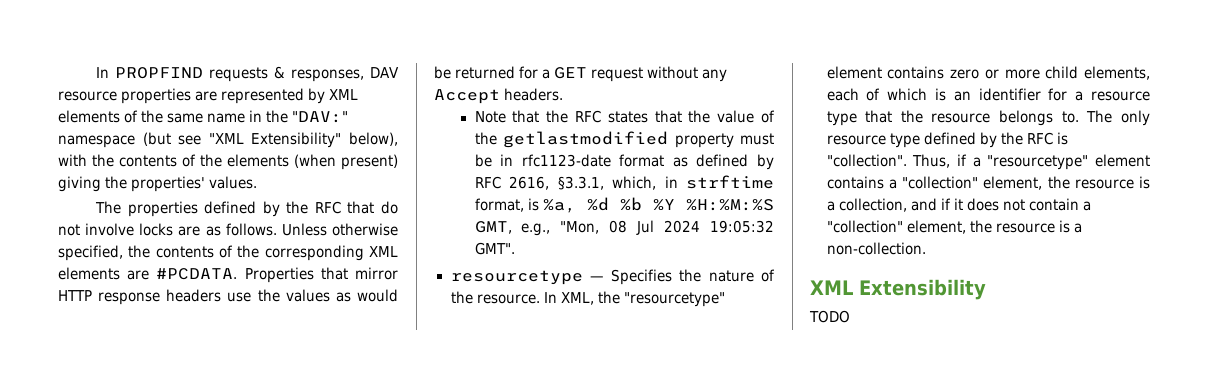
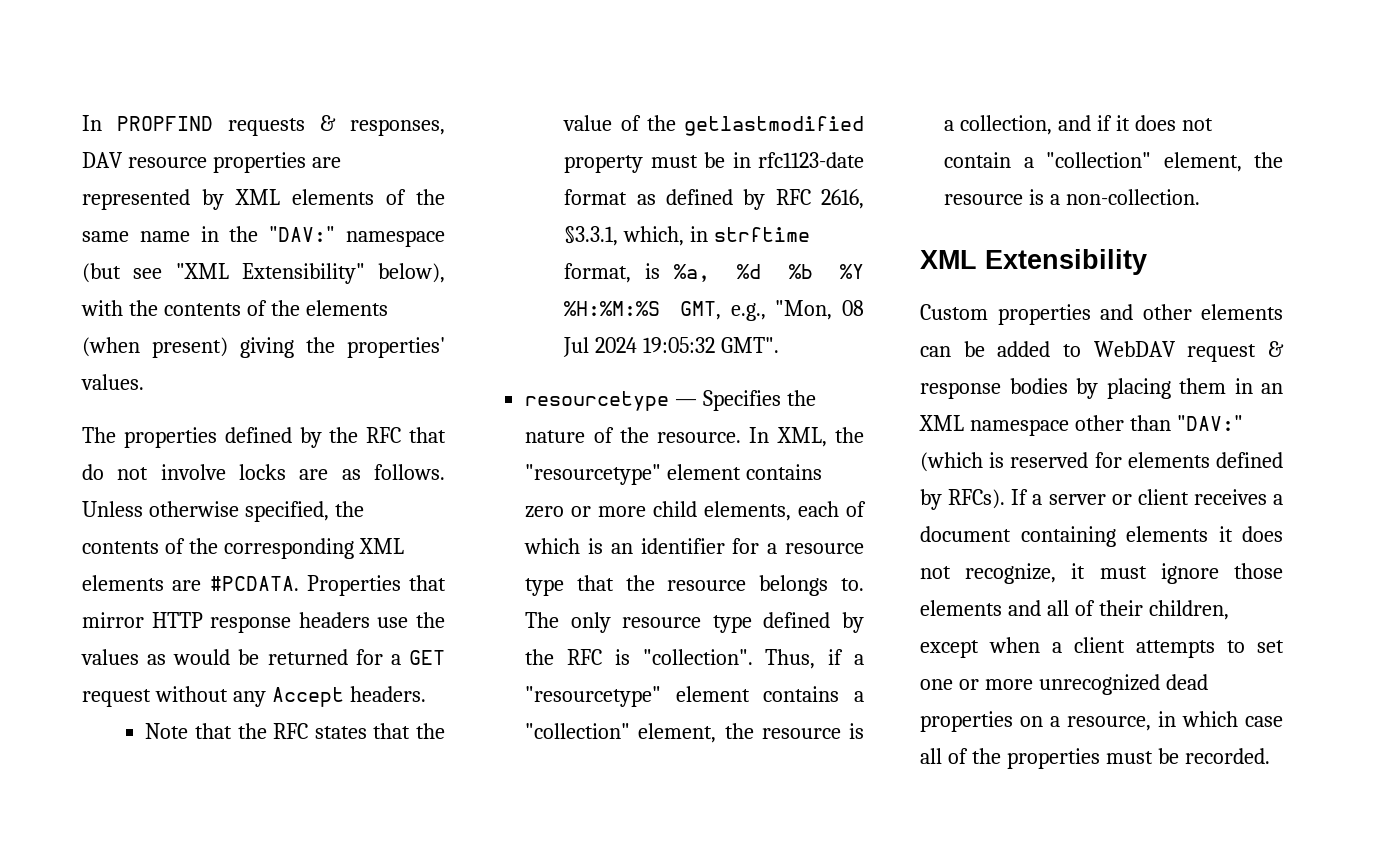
- TODO
+ Custom properties and other elements can be added to WebDAV request & response bodies by placing them in an XML namespace other than "DAV:" (which is reserved for elements defined by RFCs). If a server or client receives a document containing elements it does not recognize, it must ignore those elements and all of their children, except when a client attempts to set one or more unrecognized dead properties on a resource, in which case all of the properties must be recorded.

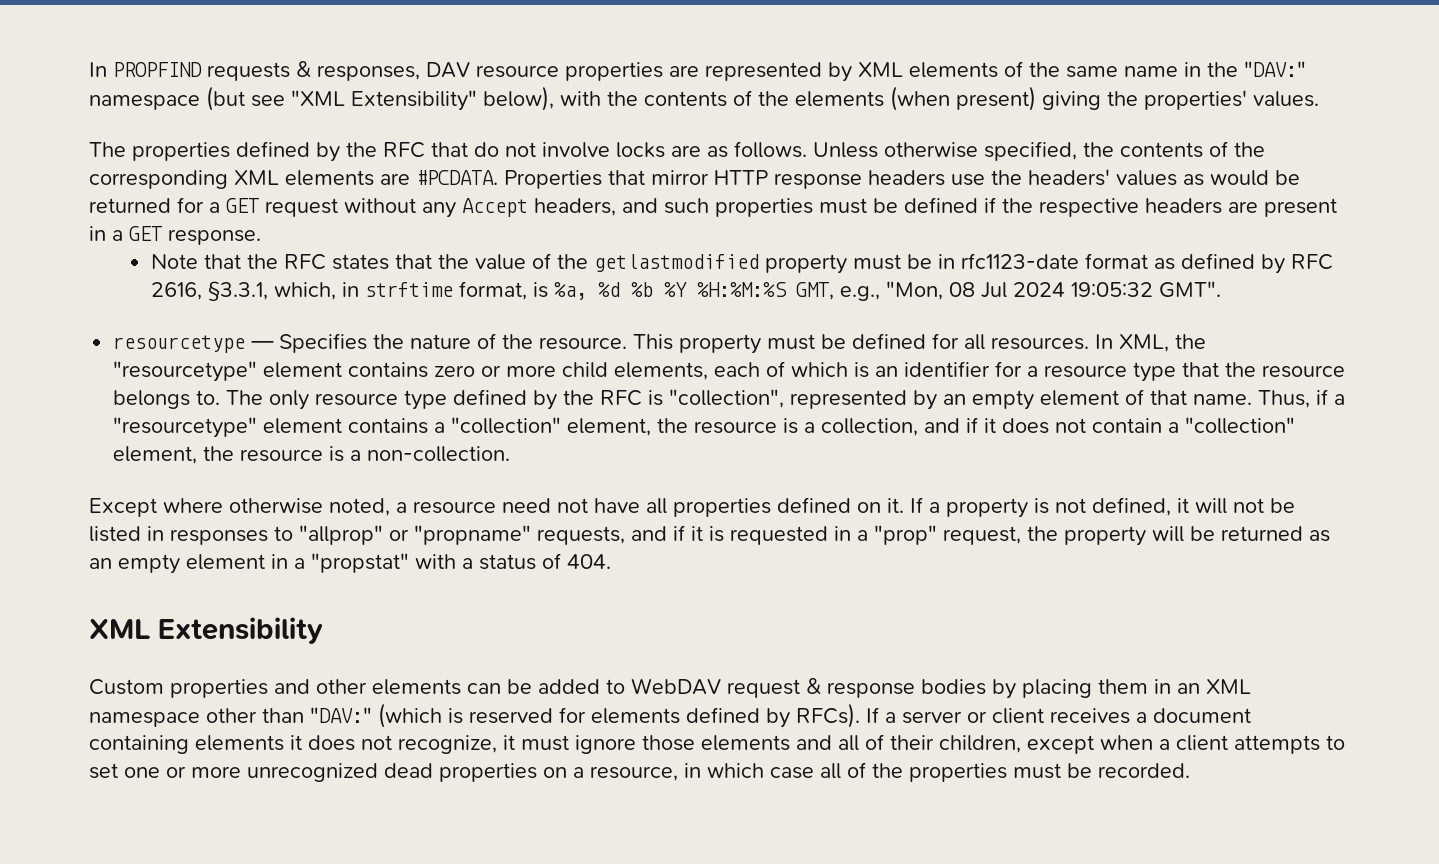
- Properties that mirror HTTP response headers use the values as would be returned for a GET request without any Accept headers.
+ Properties that mirror HTTP response headers use the headers' values as would be returned for a GET request without any Accept headers, and such properties must be defined if the respective headers are present in a GET response.
+ This property must be defined for all resources.
- The only resource type defined by the RFC is "collection".
+ The only resource type defined by the RFC is "collection", represented by an empty element of that name.
+ Except where otherwise noted, a resource need not have all properties defined on it. If a property is not defined, it will not be listed in responses to "allprop" or "propname" requests, and if it is requested in a "prop" request, the property will be returned as an empty element in a "propstat" with a status of 404.

